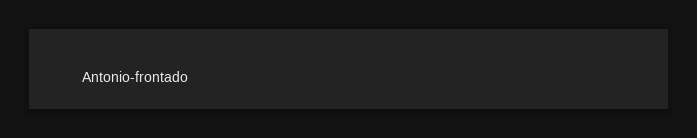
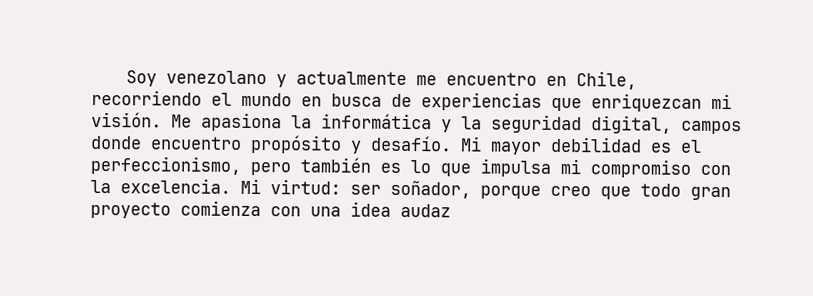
- Antonio-frontado
+ Soy venezolano y actualmente me encuentro en Chile, recorriendo el mundo en busca de experiencias que enriquezcan mi visión. Me apasiona la informática y la seguridad digital, campos donde encuentro propósito y desafío. Mi mayor debilidad es el perfeccionismo, pero también es lo que impulsa mi compromiso con la excelencia. Mi virtud: ser soñador, porque creo que todo gran proyecto comienza con una idea audaz

